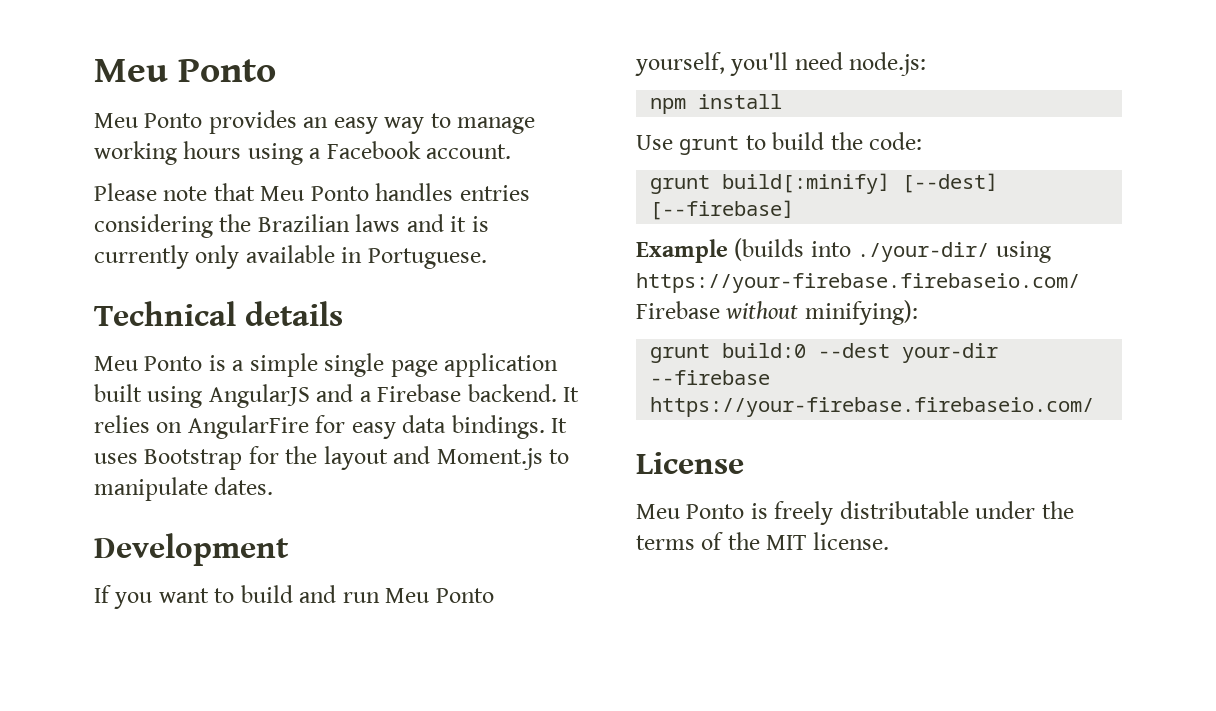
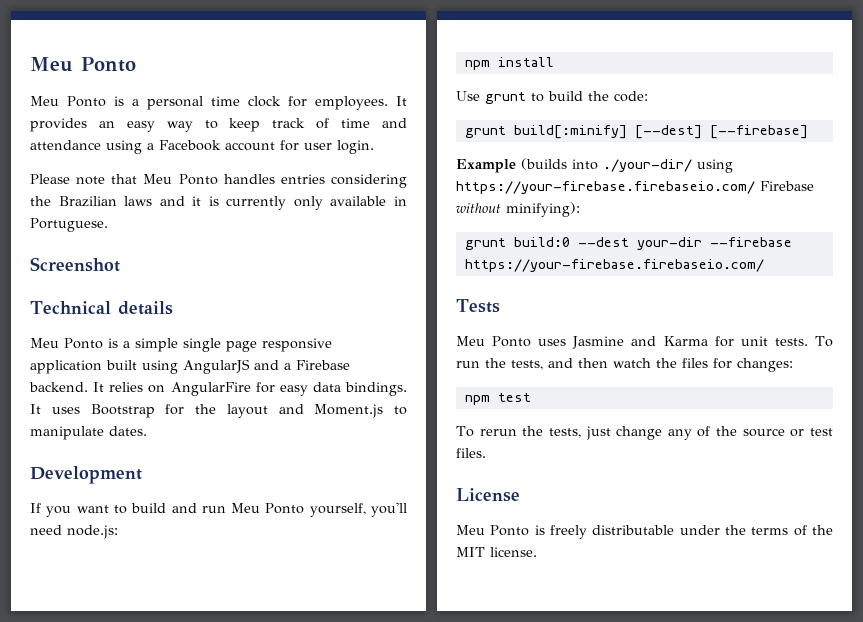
- Meu Ponto provides an easy way to manage working hours using a Facebook account.
+ Meu Ponto is a personal time clock for employees. It provides an easy way to keep track of time and attendance using a Facebook account for user login.
+ Screenshot
- Meu Ponto is a simple single page application built using AngularJS and a Firebase backend.
+ Meu Ponto is a simple single page responsive application built using AngularJS and a Firebase backend.
+ Tests
+ Meu Ponto uses Jasmine and Karma for unit tests. To run the tests, and then watch the files for changes:
+ npm test
+ To rerun the tests, just change any of the source or test files.

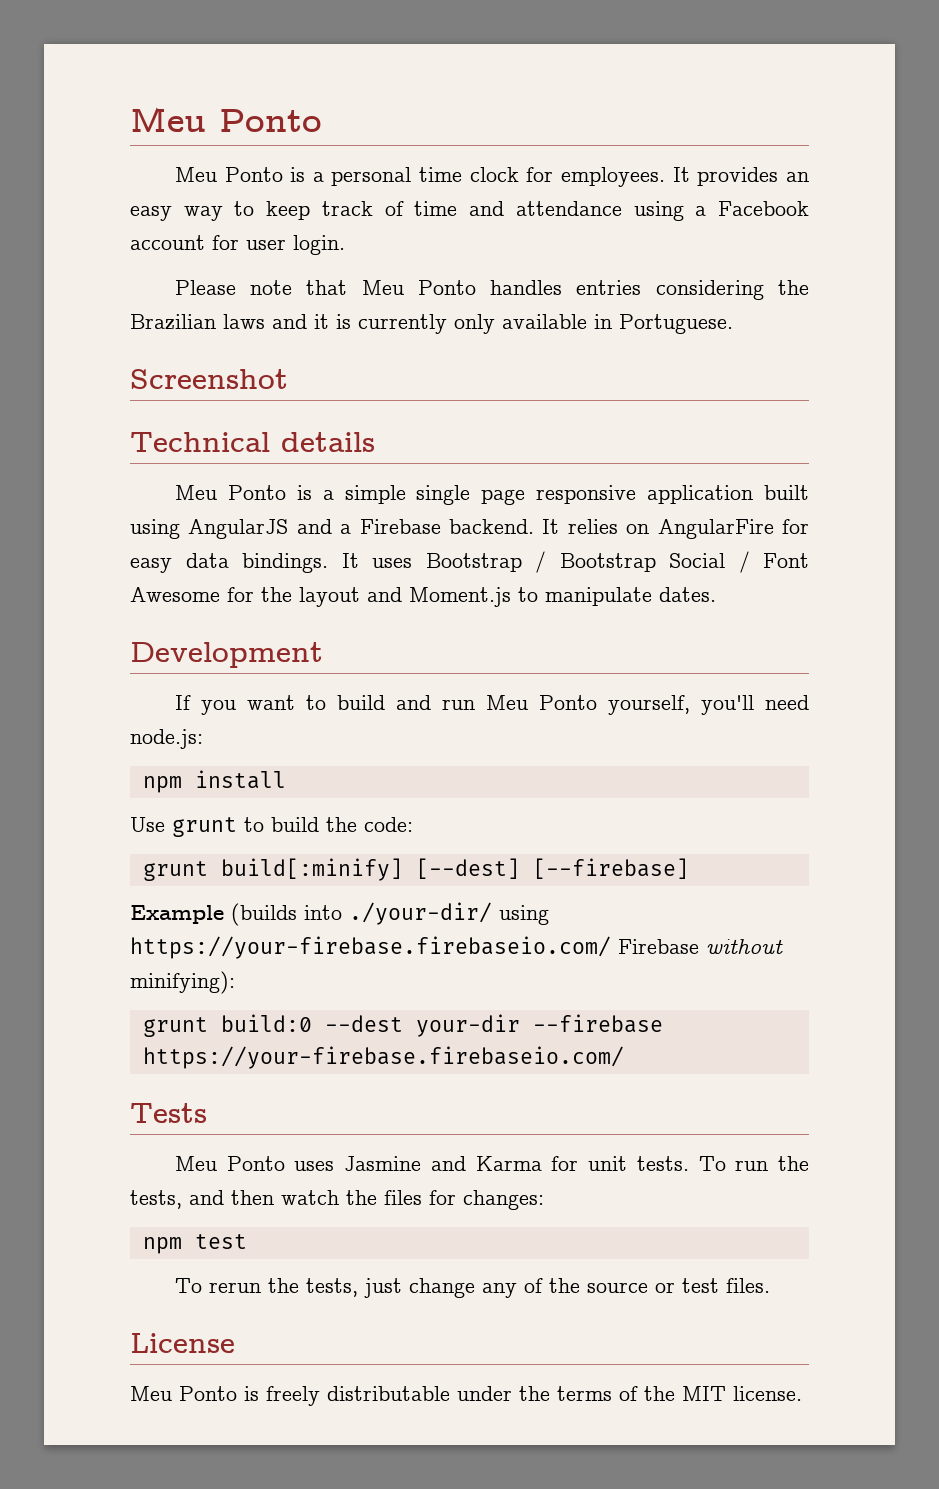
- It uses Bootstrap for the layout and Moment.js to manipulate dates.
+ It uses Bootstrap / Bootstrap Social / Font Awesome for the layout and Moment.js to manipulate dates.

